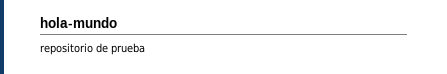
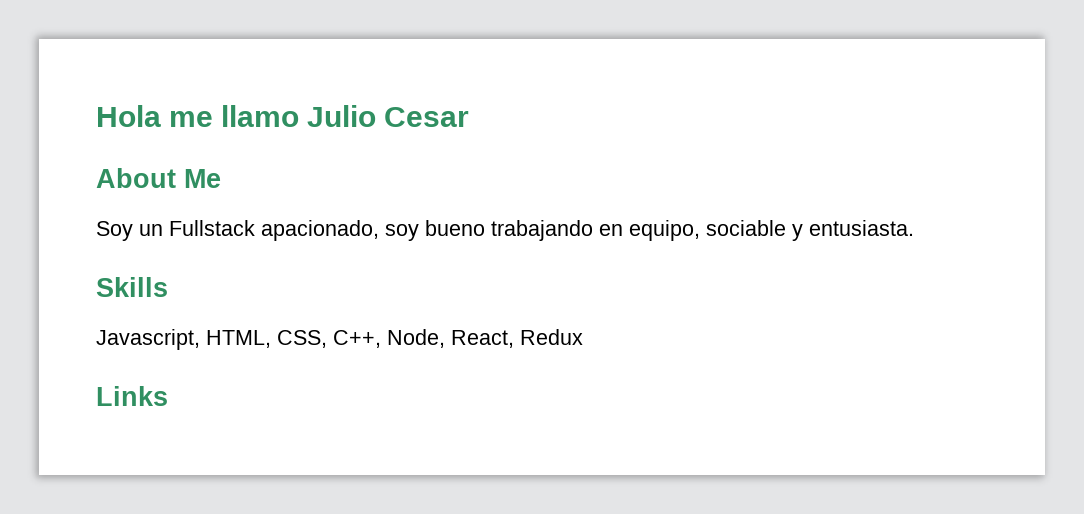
- hola-mundo
- repositorio de prueba
+ Hola me llamo Julio Cesar
+ About Me
+ Soy un Fullstack apacionado, soy bueno trabajando en equipo, sociable y entusiasta.
+ Skills
+ Javascript, HTML, CSS, C++, Node, React, Redux
+ Links

